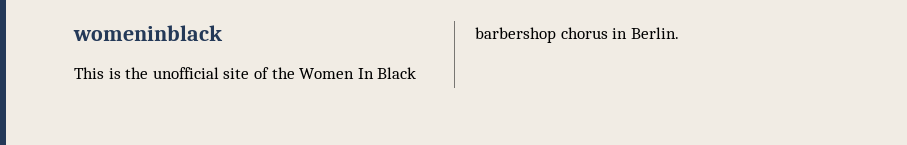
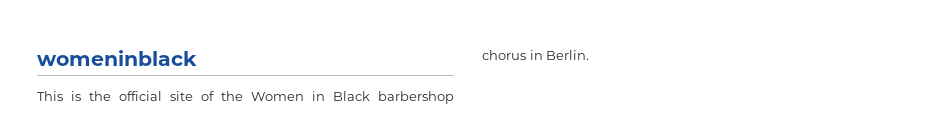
- This is the unofficial site of the Women In Black barbershop chorus in Berlin.
+ This is the official site of the Women in Black barbershop chorus in Berlin.

